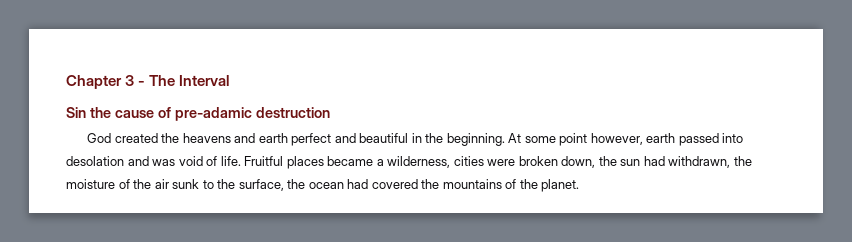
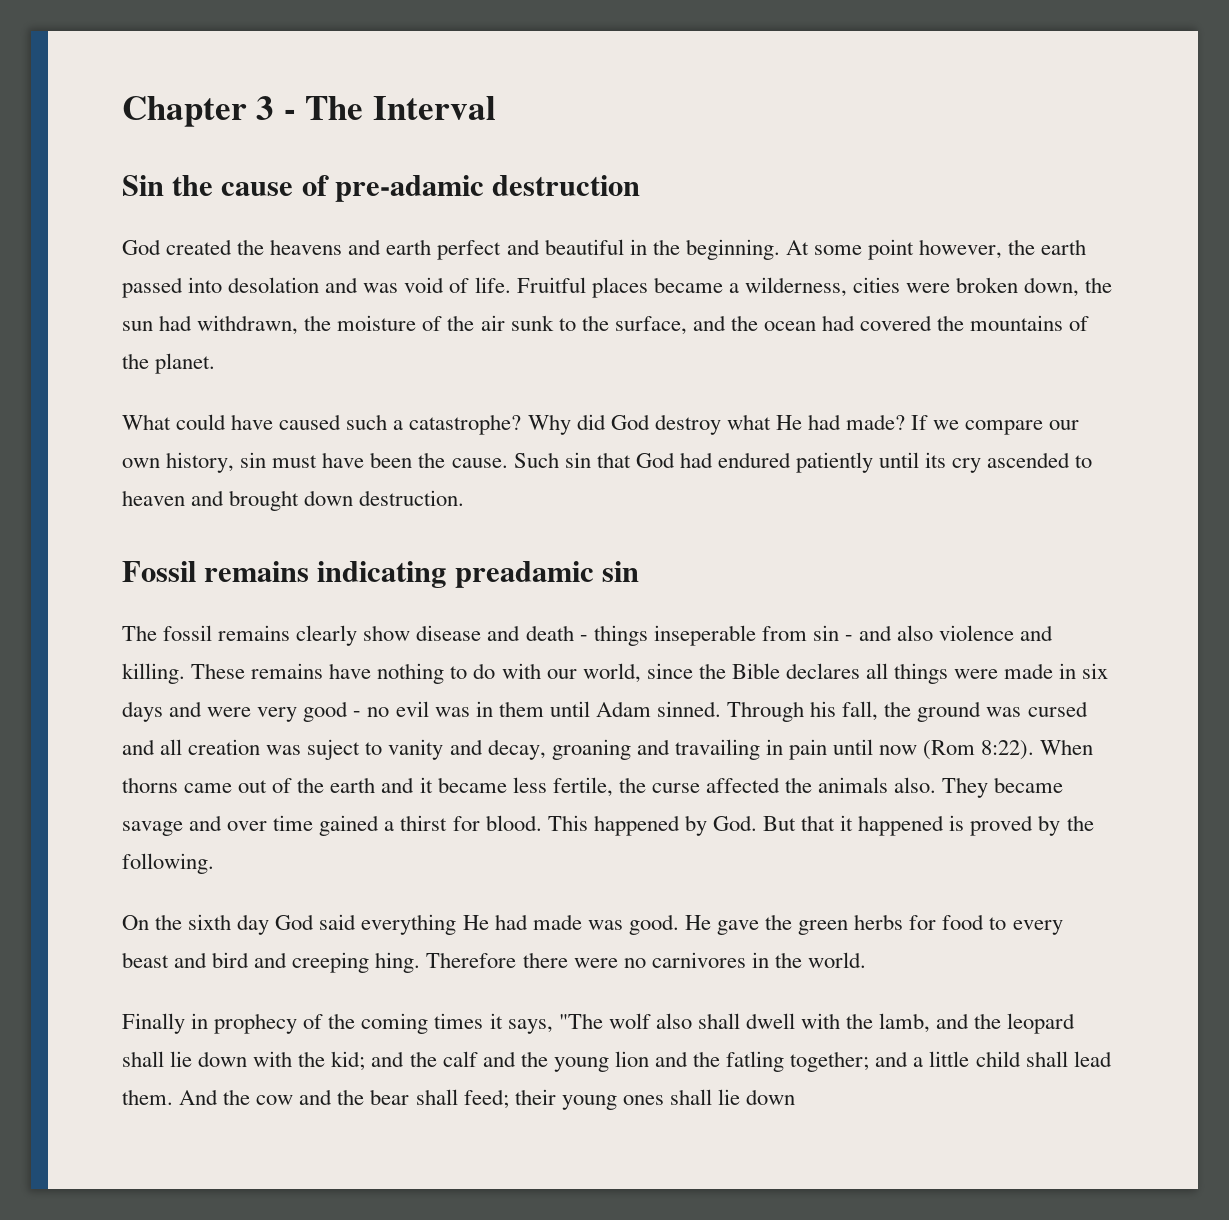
- At some point however, earth passed into desolation and was void of life.
+ At some point however, the earth passed into desolation and was void of life.
- Fruitful places became a wilderness, cities were broken down, the sun had withdrawn, the moisture of the air sunk to the surface, the ocean had covered the mountains of the planet.
+ Fruitful places became a wilderness, cities were broken down, the sun had withdrawn, the moisture of the air sunk to the surface, and the ocean had covered the mountains of the planet.
+ What could have caused such a catastrophe? Why did God destroy what He had made? If we compare our own history, sin must have been the cause. Such sin that God had endured patiently until its cry ascended to heaven and brought down destruction.
+ Fossil remains indicating preadamic sin
+ The fossil remains clearly show disease and death - things inseperable from sin - and also violence and killing. These remains have nothing to do with our world, since the Bible declares all things were made in six days and were very good - no evil was in them until Adam sinned. Through his fall, the ground was cursed and all creation was suject to vanity and decay, groaning and travailing in pain until now (Rom 8:22). When thorns came out of the earth and it became less fertile, the curse affected the animals also. They became savage and over time gained a thirst for blood. This happened by God. But that it happened is proved by the following.
+ On the sixth day God said everything He had made was good. He gave the green herbs for food to every beast and bird and creeping hing. Therefore there were no carnivores in the world.
+ Finally in prophecy of the coming times it says, "The wolf also shall dwell with the lamb, and the leopard shall lie down with the kid; and the calf and the young lion and the fatling together; and a little child shall lead them. And the cow and the bear shall feed; their young ones shall lie down

